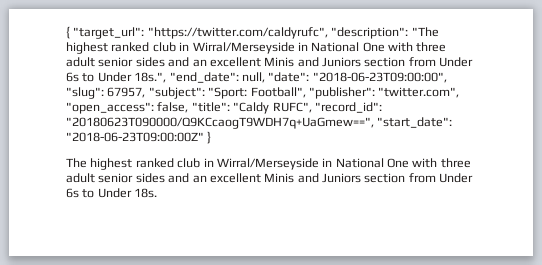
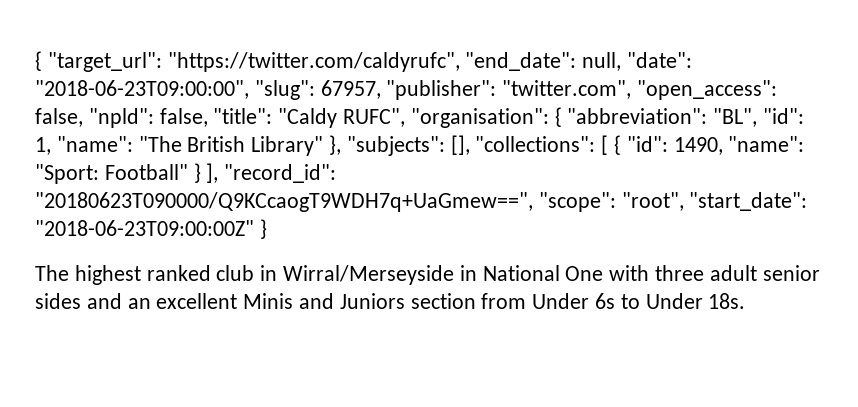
- { "target_url": "https://twitter.com/caldyrufc", "description": "The highest ranked club in Wirral/Merseyside in National One with three adult senior sides and an excellent Minis and Juniors section from Under 6s to Under 18s.", "end_date": null, "date": "2018-06-23T09:00:00", "slug": 67957, "subject": "Sport: Football", "publisher": "twitter.com", "open_access": false, "title": "Caldy RUFC", "record_id": "20180623T090000/Q9KCcaogT9WDH7q+UaGmew==", "start_date": "2018-06-23T09:00:00Z" }
+ { "target_url": "https://twitter.com/caldyrufc", "end_date": null, "date": "2018-06-23T09:00:00", "slug": 67957, "publisher": "twitter.com", "open_access": false, "npld": false, "title": "Caldy RUFC", "organisation": { "abbreviation": "BL", "id": 1, "name": "The British Library" }, "subjects": [], "collections": [ { "id": 1490, "name": "Sport: Football" } ], "record_id": "20180623T090000/Q9KCcaogT9WDH7q+UaGmew==", "scope": "root", "start_date": "2018-06-23T09:00:00Z" }

